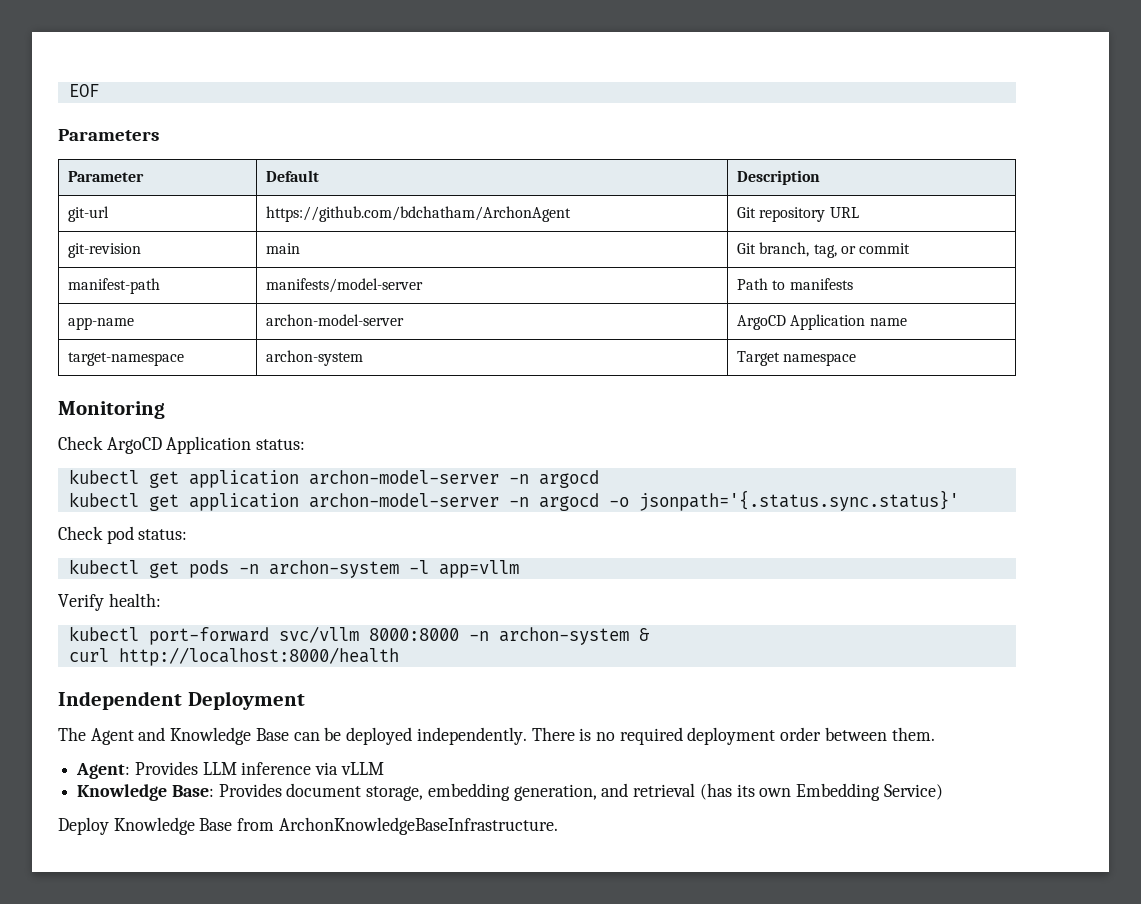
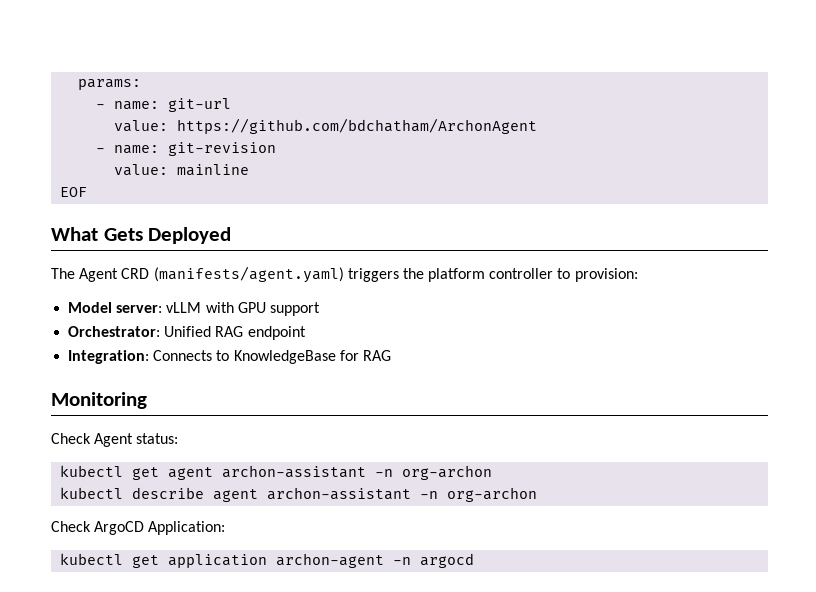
+ params:
+ - name: git-url
+ value: https://github.com/bdchatham/ArchonAgent
+ - name: git-revision
+ value: mainline
  EOF
- Parameters
- Parameter | Default | Description
- git-url | https://github.com/bdchatham/ArchonAgent | Git repository URL
- git-revision | main | Git branch, tag, or commit
- manifest-path | manifests/model-server | Path to manifests
- app-name | archon-model-server | ArgoCD Application name
- target-namespace | archon-system | Target namespace
+ What Gets Deployed
+ The Agent CRD (manifests/agent.yaml) triggers the platform controller to provision:
+ Model server: vLLM with GPU support
+ Orchestrator: Unified RAG endpoint
+ Integration: Connects to KnowledgeBase for RAG
- Check ArgoCD Application status:
- kubectl get application archon-model-server -n argocd
- kubectl get application archon-model-server -n argocd -o jsonpath='{.status.sync.status}'
- Check pod status:
- kubectl get pods -n archon-system -l app=vllm
- Verify health:
- kubectl port-forward svc/vllm 8000:8000 -n archon-system &
- curl http://localhost:8000/health
- Independent Deployment
- The Agent and Knowledge Base can be deployed independently. There is no required deployment order between them.
- Agent: Provides LLM inference via vLLM
- Knowledge Base: Provides document storage, embedding generation, and retrieval (has its own Embedding Service)
- Deploy Knowledge Base from ArchonKnowledgeBaseInfrastructure.
+ Check Agent status:
+ kubectl get agent archon-assistant -n org-archon
+ kubectl describe agent archon-assistant -n org-archon
+ Check ArgoCD Application:
+ kubectl get application archon-agent -n argocd

